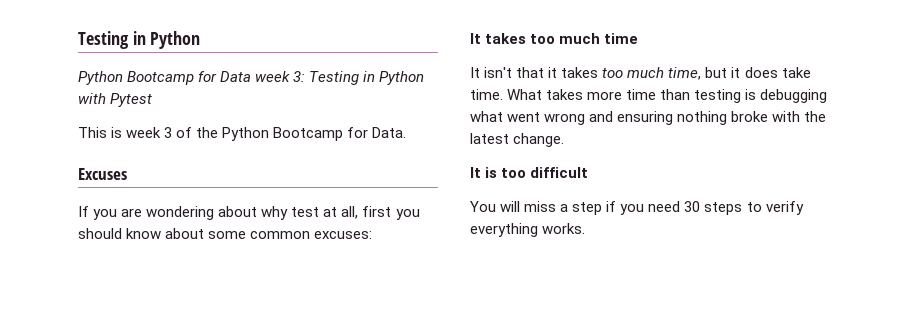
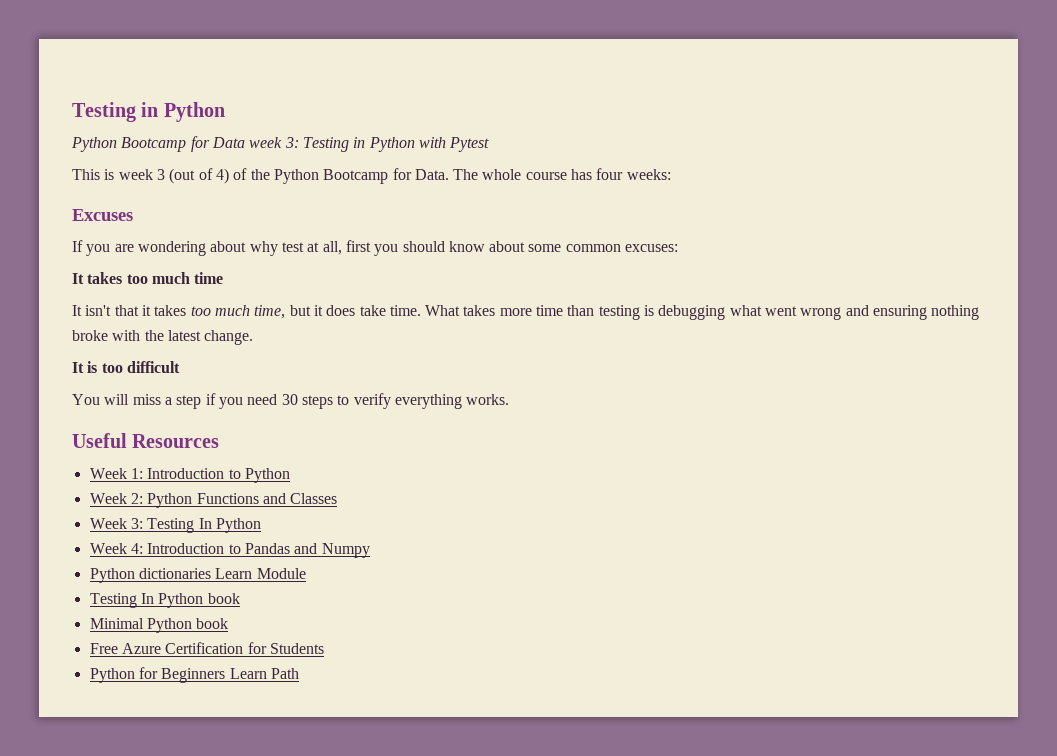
- This is week 3 of the Python Bootcamp for Data.
+ This is week 3 (out of 4) of the Python Bootcamp for Data. The whole course has four weeks:
+ Useful Resources
+ Week 1: Introduction to Python
+ Week 2: Python Functions and Classes
+ Week 3: Testing In Python
+ Week 4: Introduction to Pandas and Numpy
+ Python dictionaries Learn Module
+ Testing In Python book
+ Minimal Python book
+ Free Azure Certification for Students
+ Python for Beginners Learn Path

